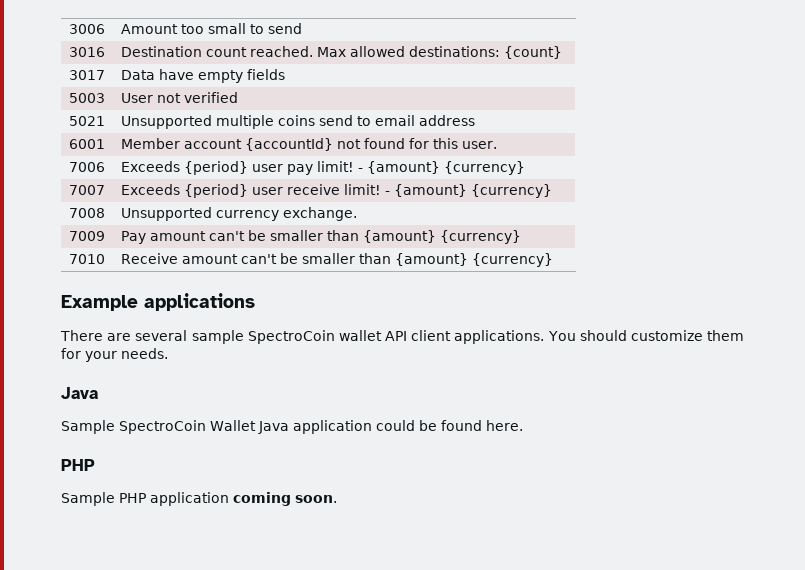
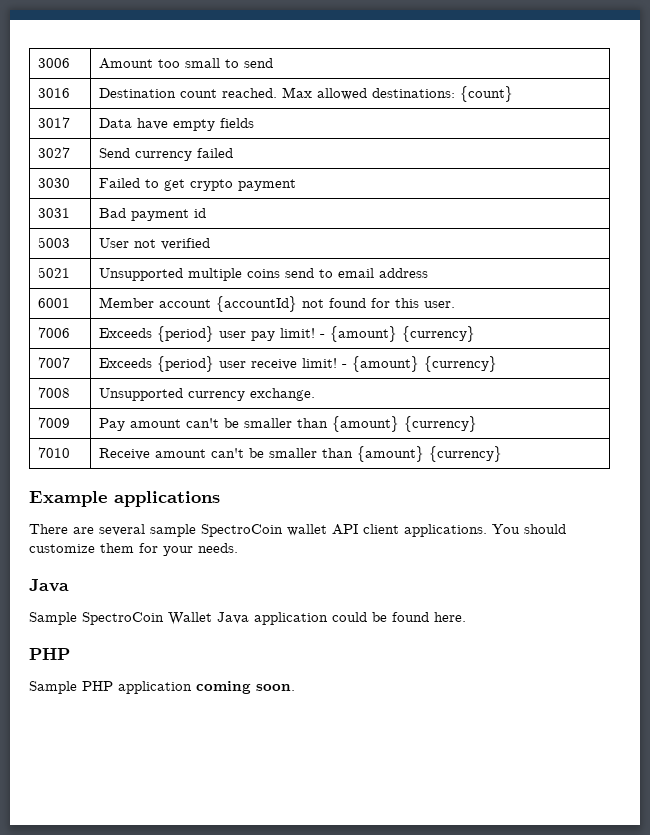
+ 3027 | Send currency failed
+ 3030 | Failed to get crypto payment
+ 3031 | Bad payment id

